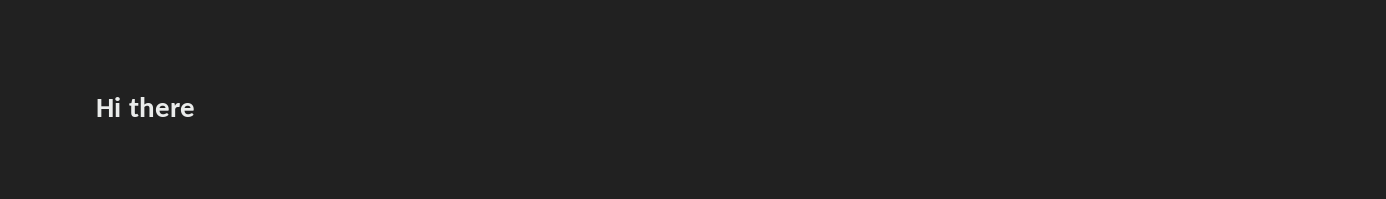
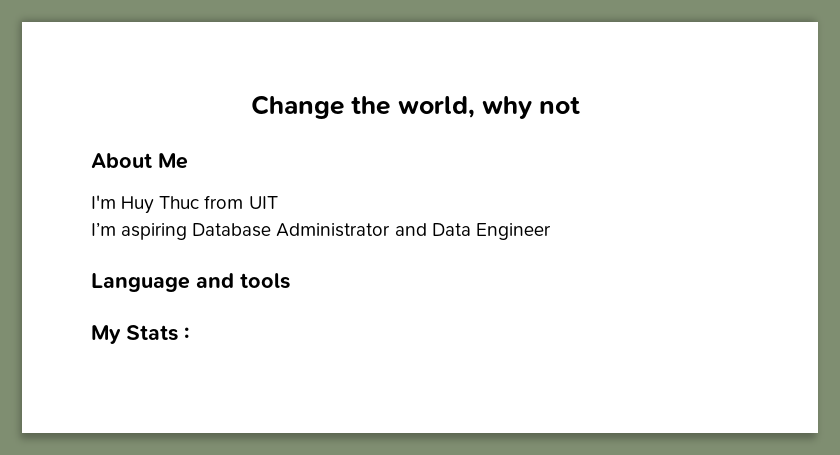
- Hi there
+ Change the world, why not
+ About Me
+ I'm Huy Thuc from UIT
+ I’m aspiring Database Administrator and Data Engineer
+ Language and tools
+ My Stats :

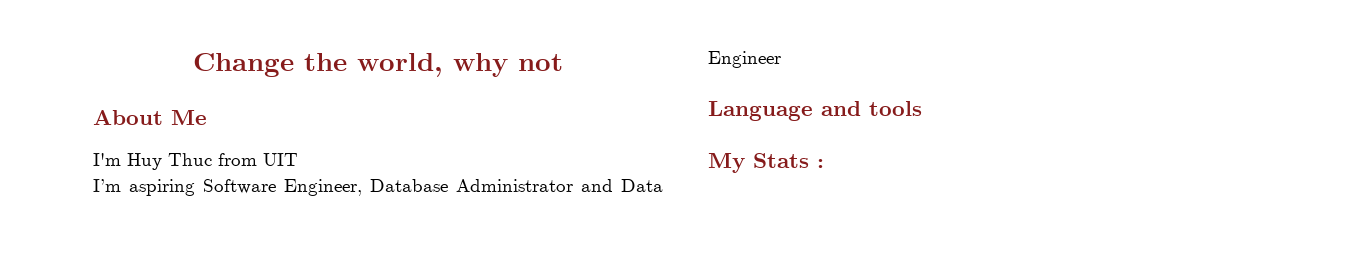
- I’m aspiring Database Administrator and Data Engineer
+ I’m aspiring Software Engineer, Database Administrator and Data Engineer

